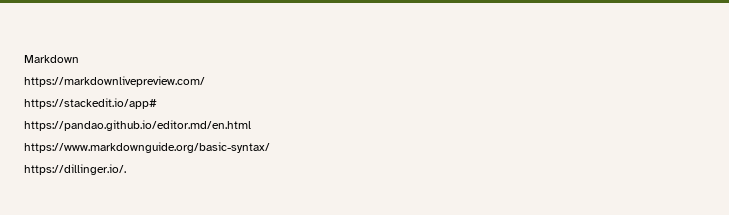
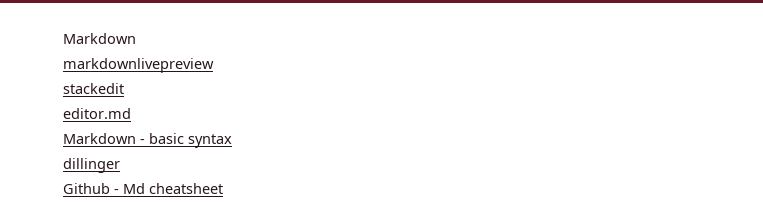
- https://markdownlivepreview.com/
- https://stackedit.io/app#
- https://pandao.github.io/editor.md/en.html
- https://www.markdownguide.org/basic-syntax/
- https://dillinger.io/.
+ markdownlivepreview
+ stackedit
+ editor.md
+ Markdown - basic syntax
+ dillinger
+ Github - Md cheatsheet

